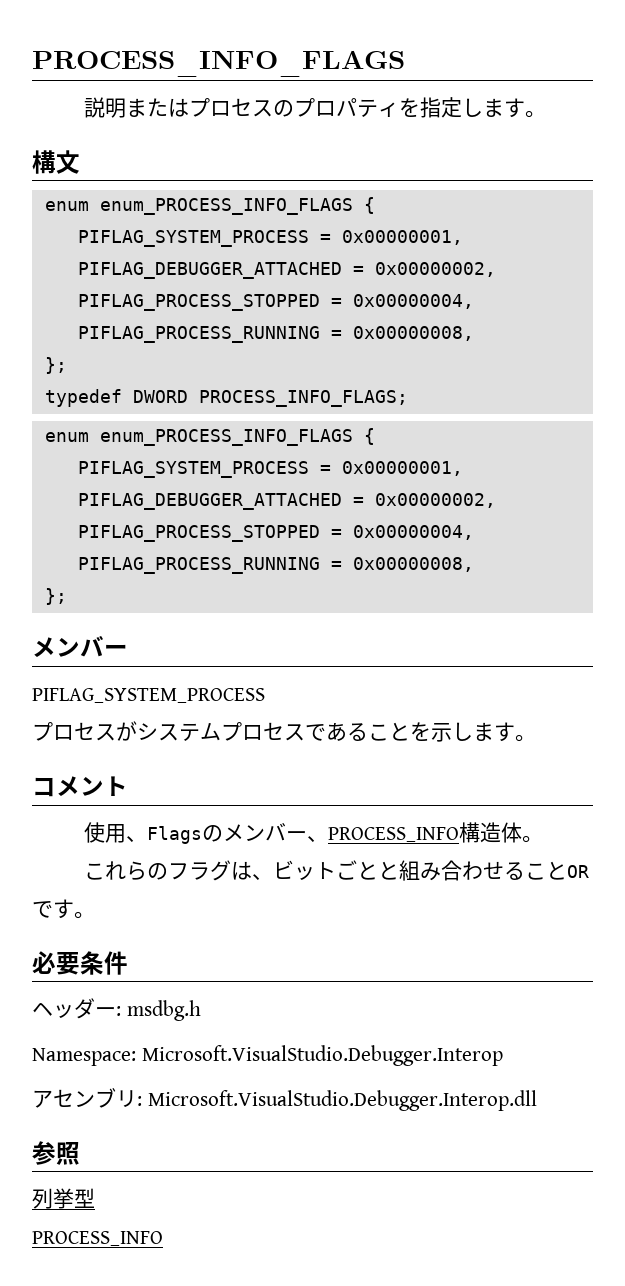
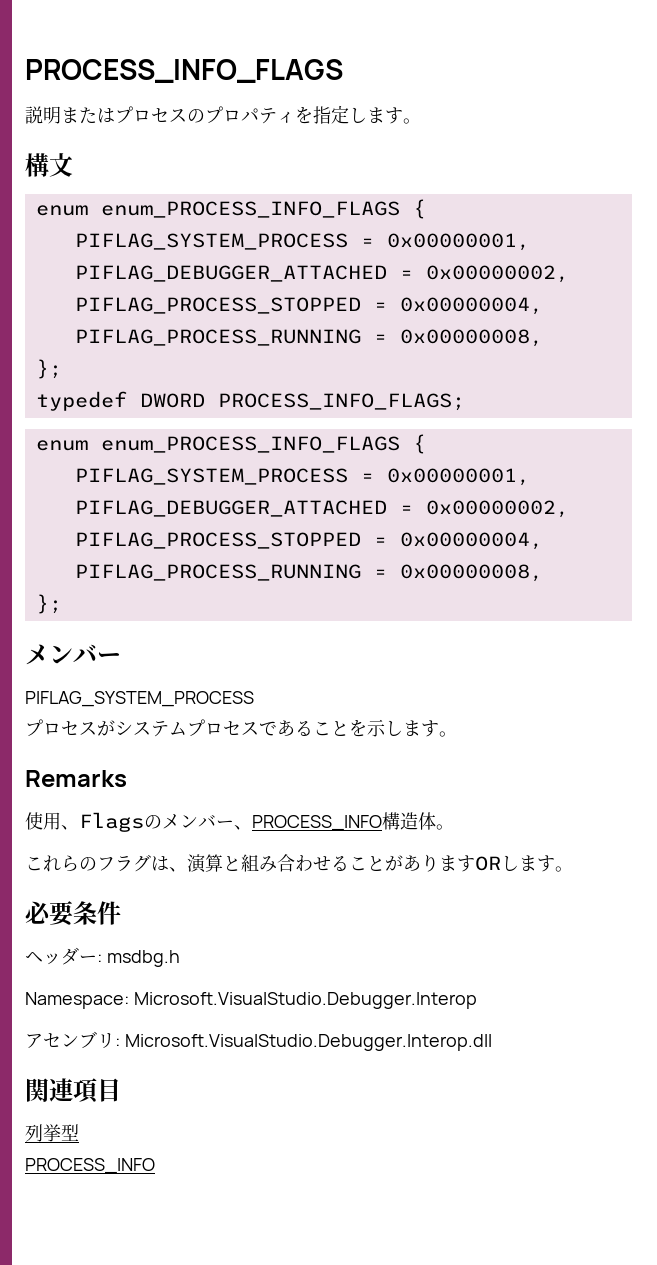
- コメント
+ Remarks
- これらのフラグは、ビットごとと組み合わせることORです。
+ これらのフラグは、演算と組み合わせることがありますORします。
- 参照
+ 関連項目

